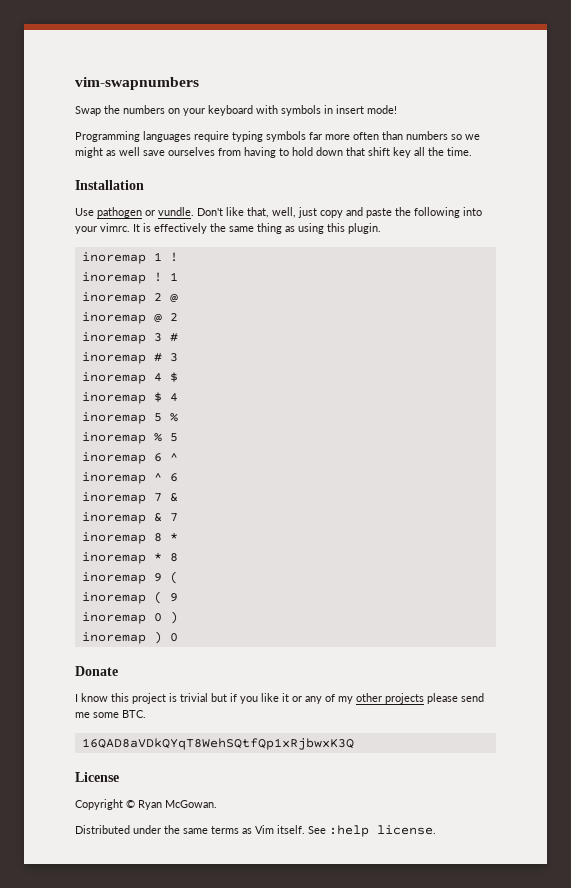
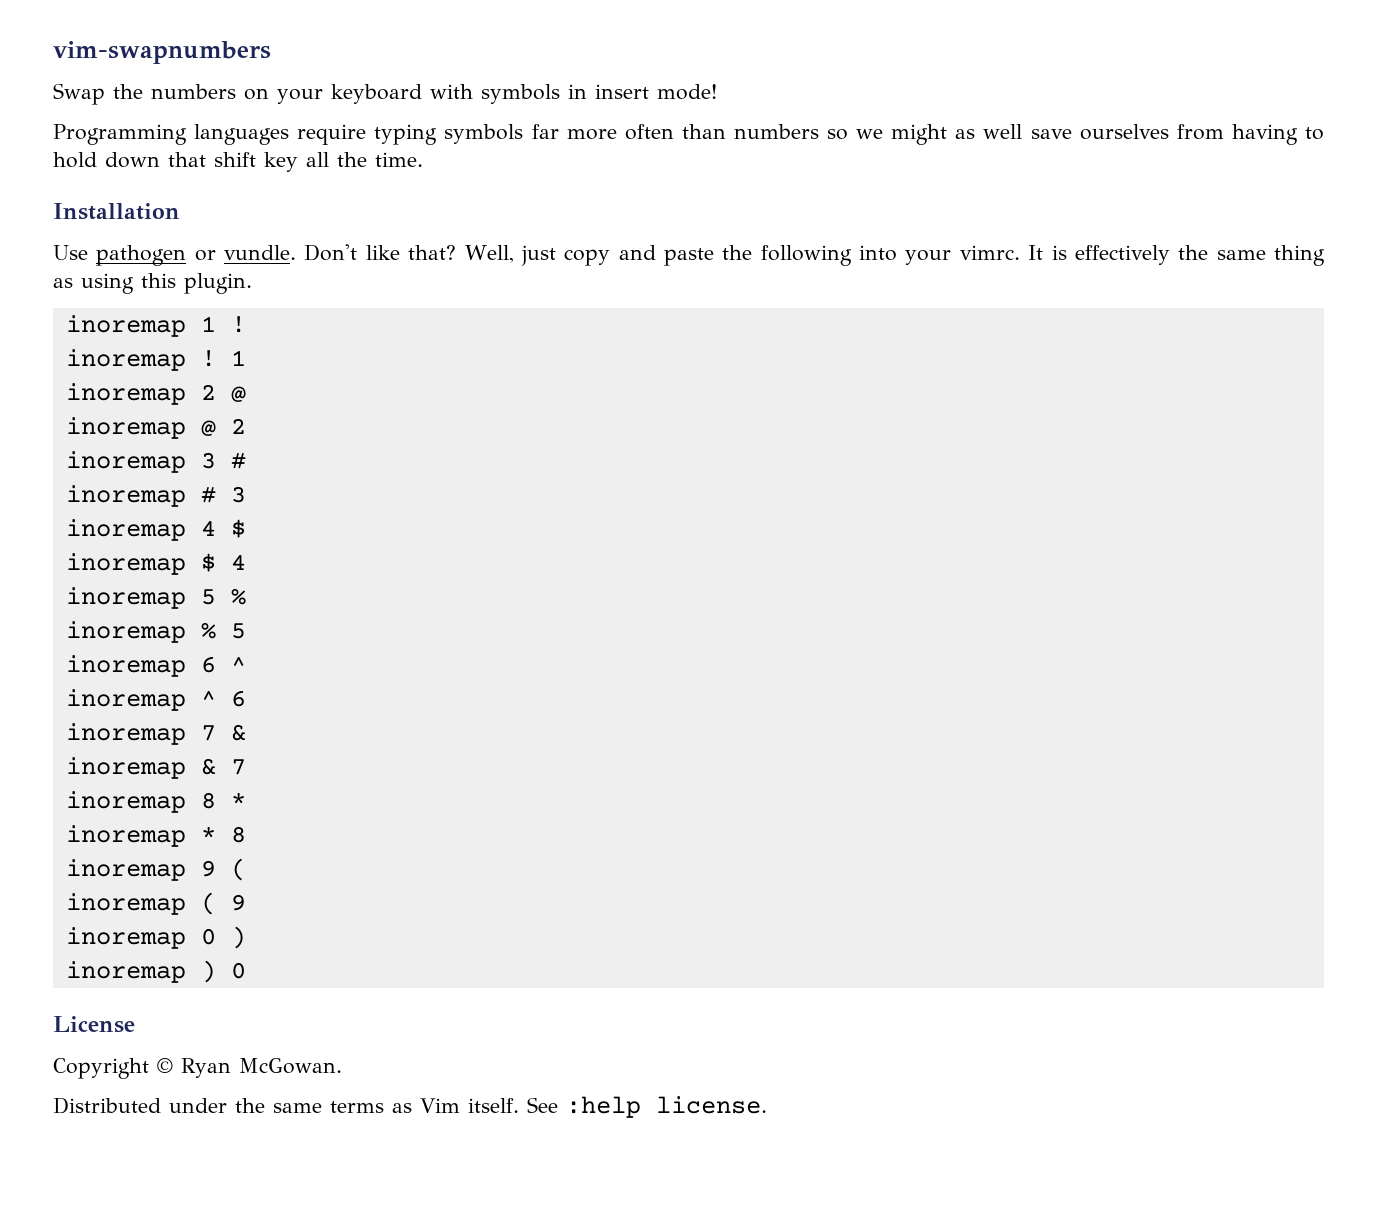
- Don't like that, well, just copy and paste the following into your vimrc.
+ Don't like that? Well, just copy and paste the following into your vimrc.
- Donate
- I know this project is trivial but if you like it or any of my other projects please send me some BTC.
- 16QAD8aVDkQYqT8WehSQtfQp1xRjbwxK3Q

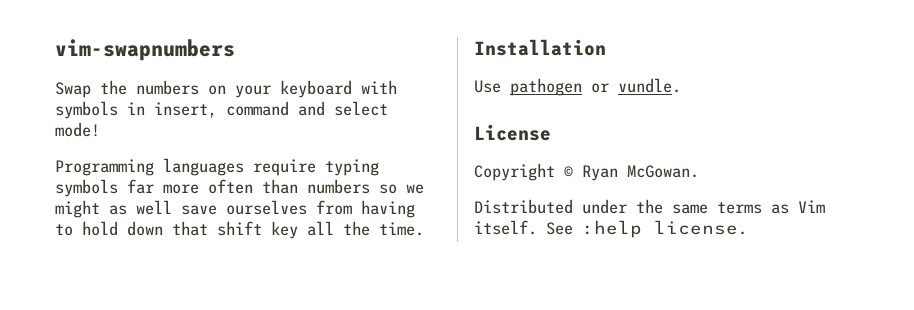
- Swap the numbers on your keyboard with symbols in insert mode!
+ Swap the numbers on your keyboard with symbols in insert, command and select mode!
- Don't like that? Well, just copy and paste the following into your vimrc. It is effectively the same thing as using this plugin.
- inoremap 1 !
- inoremap ! 1
- inoremap 2 @
- inoremap @ 2
- inoremap 3 #
- inoremap # 3
- inoremap 4 $
- inoremap $ 4
- inoremap 5 %
- inoremap % 5
- inoremap 6 ^
- inoremap ^ 6
- inoremap 7 &
- inoremap & 7
- inoremap 8 *
- inoremap * 8
- inoremap 9 (
- inoremap ( 9
- inoremap 0 )
- inoremap ) 0

